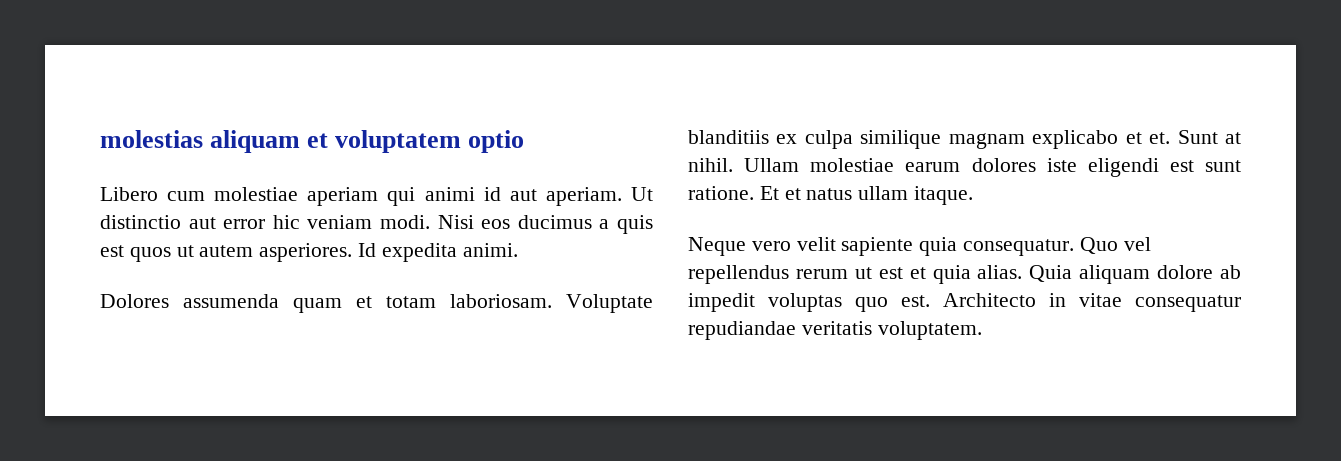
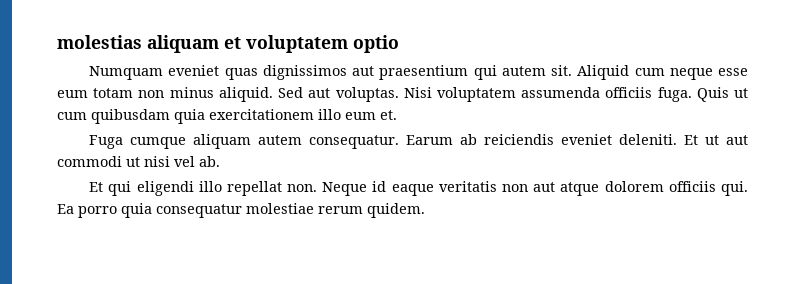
- Libero cum molestiae aperiam qui animi id aut aperiam. Ut distinctio aut error hic veniam modi. Nisi eos ducimus a quis est quos ut autem asperiores. Id expedita animi.
- Dolores assumenda quam et totam laboriosam. Voluptate blanditiis ex culpa similique magnam explicabo et et. Sunt at nihil. Ullam molestiae earum dolores iste eligendi est sunt ratione. Et et natus ullam itaque.
- Neque vero velit sapiente quia consequatur. Quo vel repellendus rerum ut est et quia alias. Quia aliquam dolore ab impedit voluptas quo est. Architecto in vitae consequatur repudiandae veritatis voluptatem.
+ Numquam eveniet quas dignissimos aut praesentium qui autem sit. Aliquid cum neque esse eum totam non minus aliquid. Sed aut voluptas. Nisi voluptatem assumenda officiis fuga. Quis ut cum quibusdam quia exercitationem illo eum et.
+ Fuga cumque aliquam autem consequatur. Earum ab reiciendis eveniet deleniti. Et ut aut commodi ut nisi vel ab.
+ Et qui eligendi illo repellat non. Neque id eaque veritatis non aut atque dolorem officiis qui. Ea porro quia consequatur molestiae rerum quidem.

